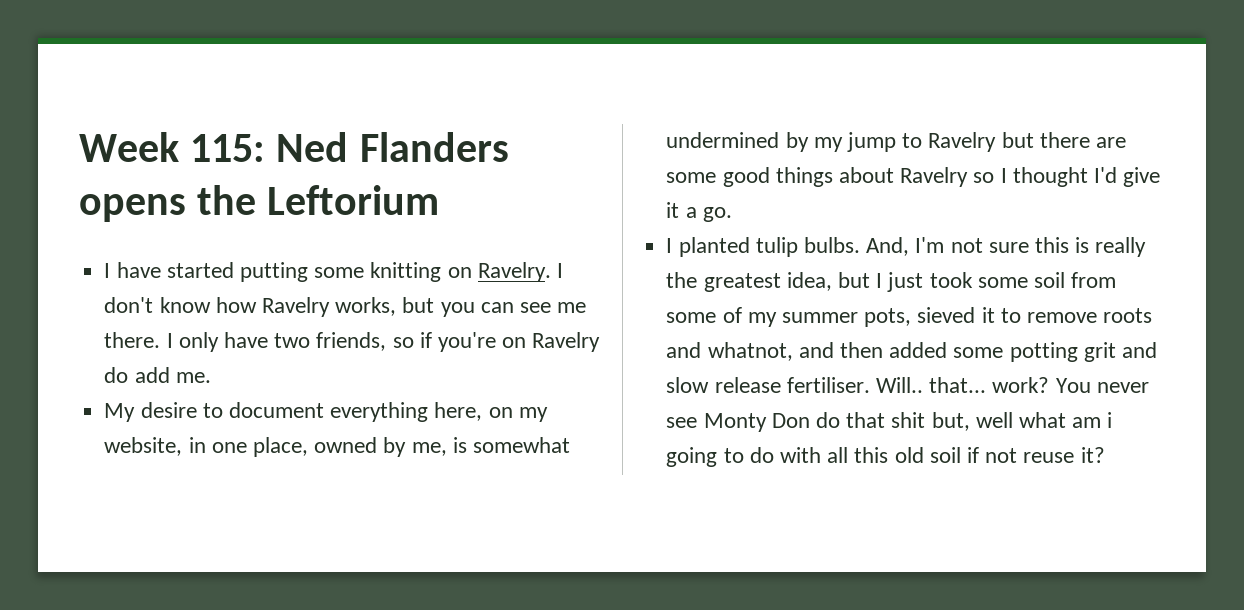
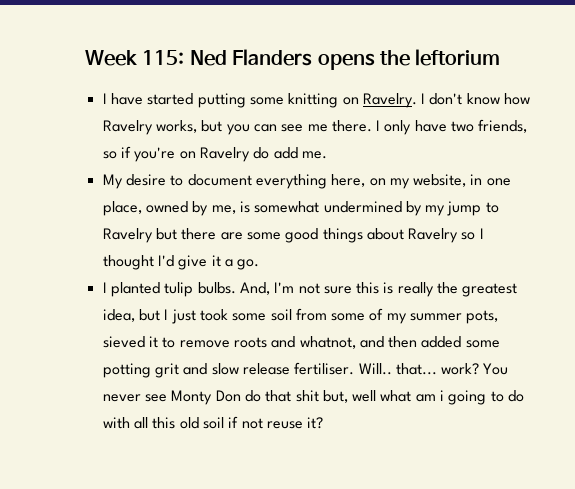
- Week 115: Ned Flanders opens the Leftorium
+ Week 115: Ned Flanders opens the leftorium

